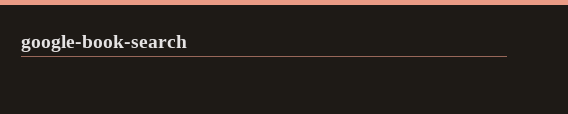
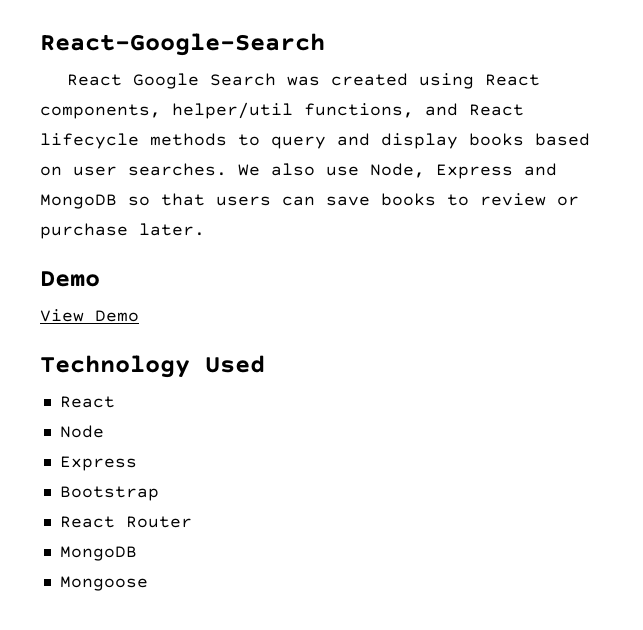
- google-book-search
+ React-Google-Search
+ React Google Search was created using React components, helper/util functions, and React lifecycle methods to query and display books based on user searches. We also use Node, Express and MongoDB so that users can save books to review or purchase later.
+ Demo
+ View Demo
+ Technology Used
+ React
+ Node
+ Express
+ Bootstrap
+ React Router
+ MongoDB
+ Mongoose

